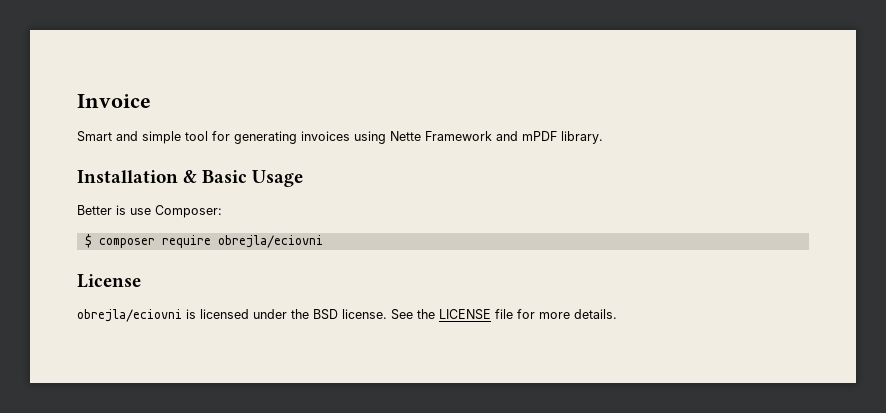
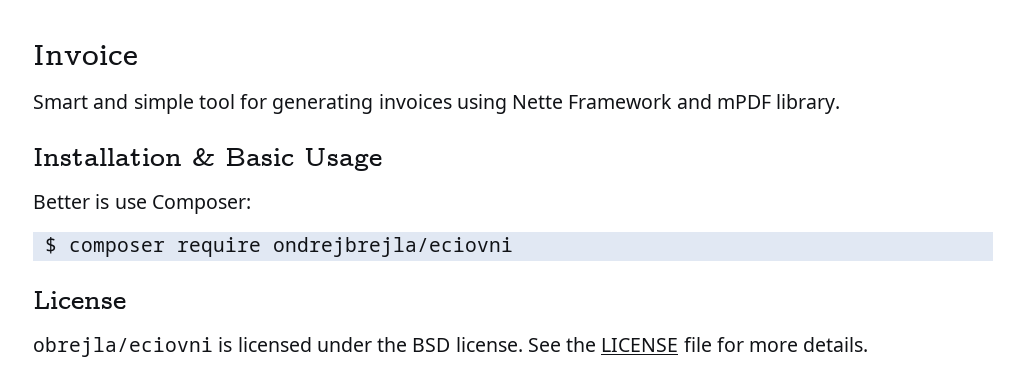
- $ composer require obrejla/eciovni
+ $ composer require ondrejbrejla/eciovni

